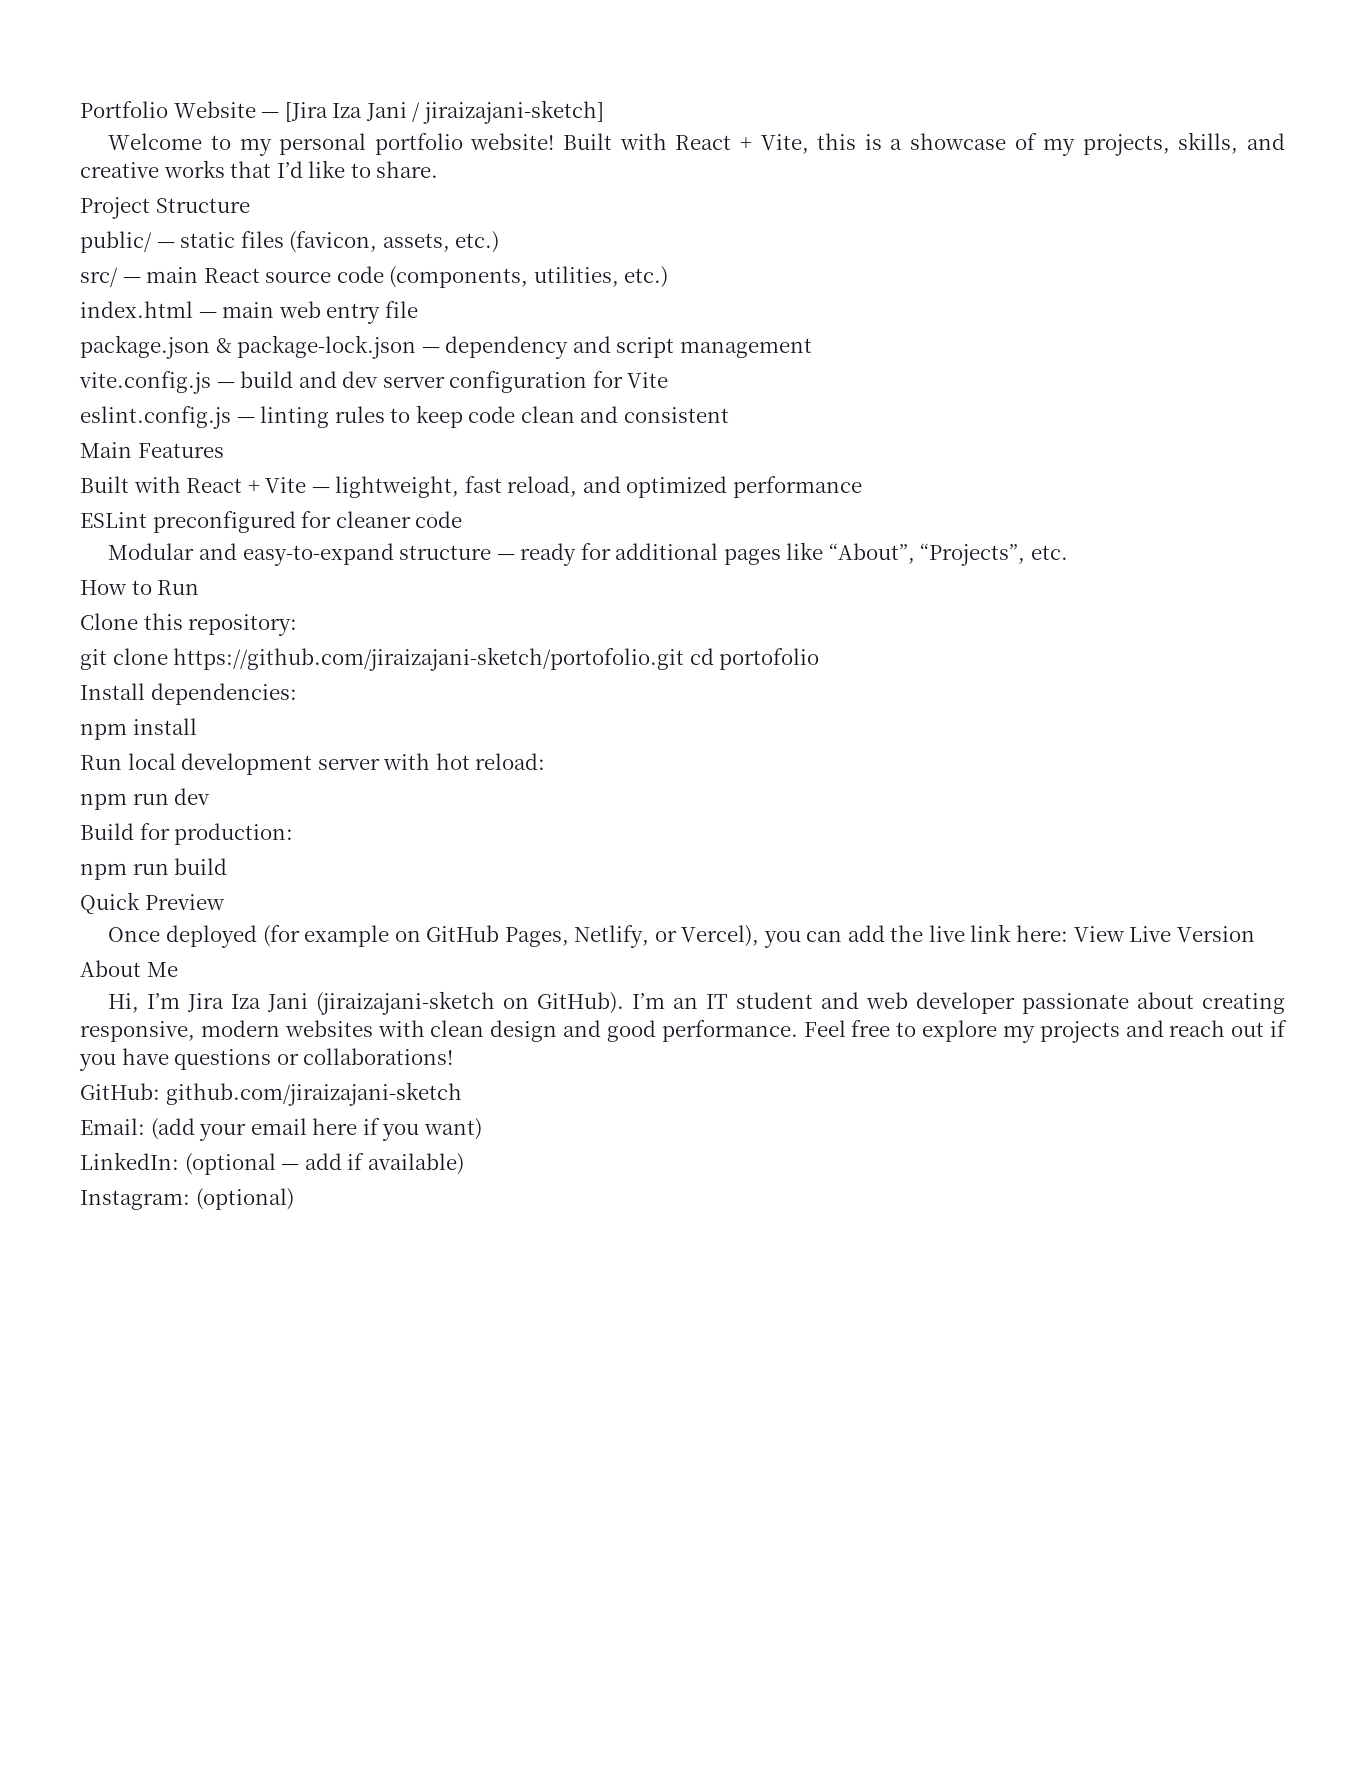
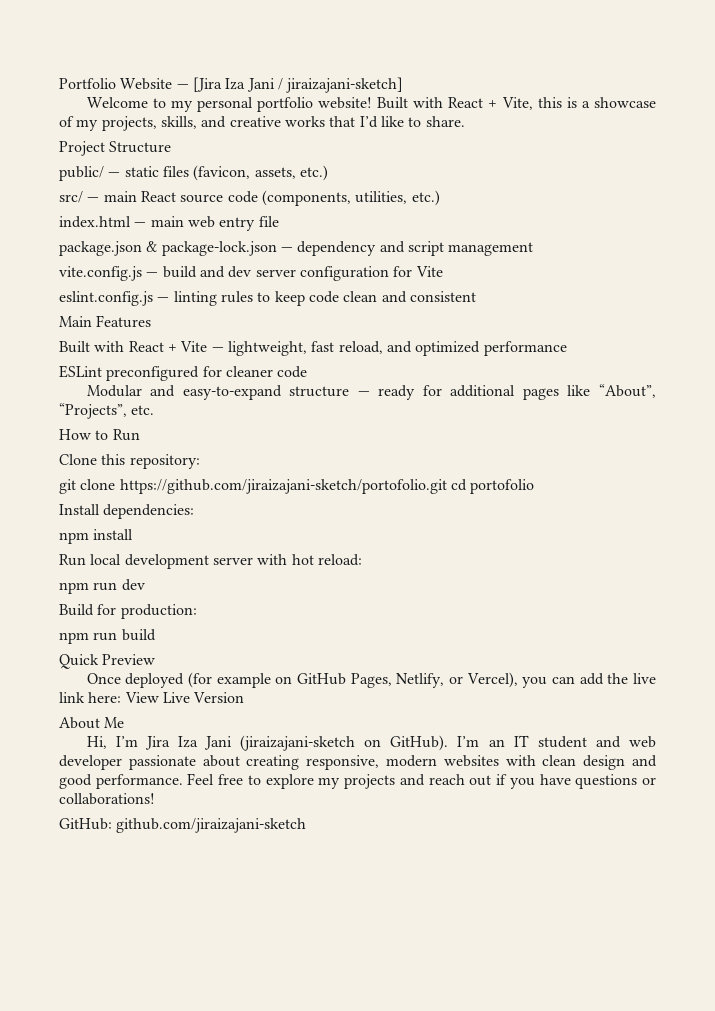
- Email: (add your email here if you want)
- LinkedIn: (optional — add if available)
- Instagram: (optional)

